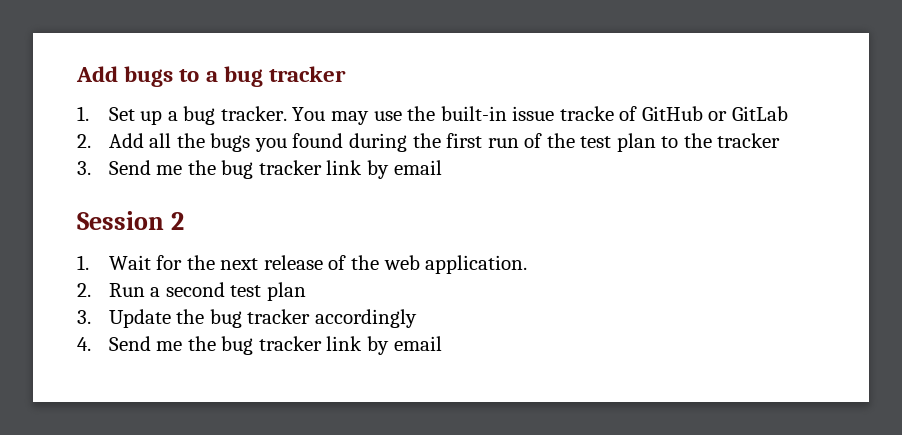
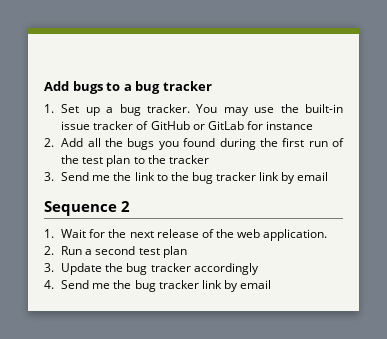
- You may use the built-in issue tracke of GitHub or GitLab
+ You may use the built-in issue tracker of GitHub or GitLab for instance
- 3. Send me the bug tracker link by email
+ 3. Send me the link to the bug tracker link by email
- Session 2
+ Sequence 2

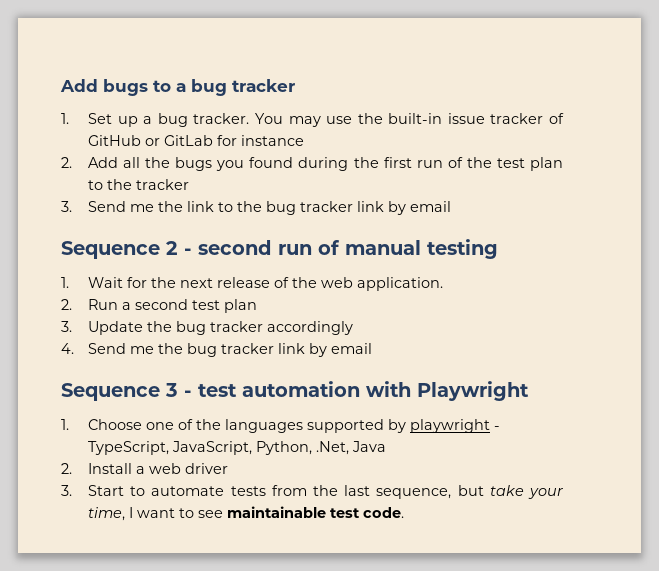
- Sequence 2
+ Sequence 2 - second run of manual testing
+ Sequence 3 - test automation with Playwright
+ 1. Choose one of the languages supported by playwright - TypeScript, JavaScript, Python, .Net, Java
+ 2. Install a web driver
+ 3. Start to automate tests from the last sequence, but take your time, I want to see maintainable test code.

